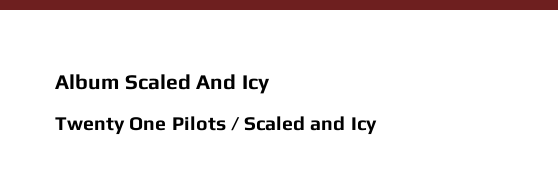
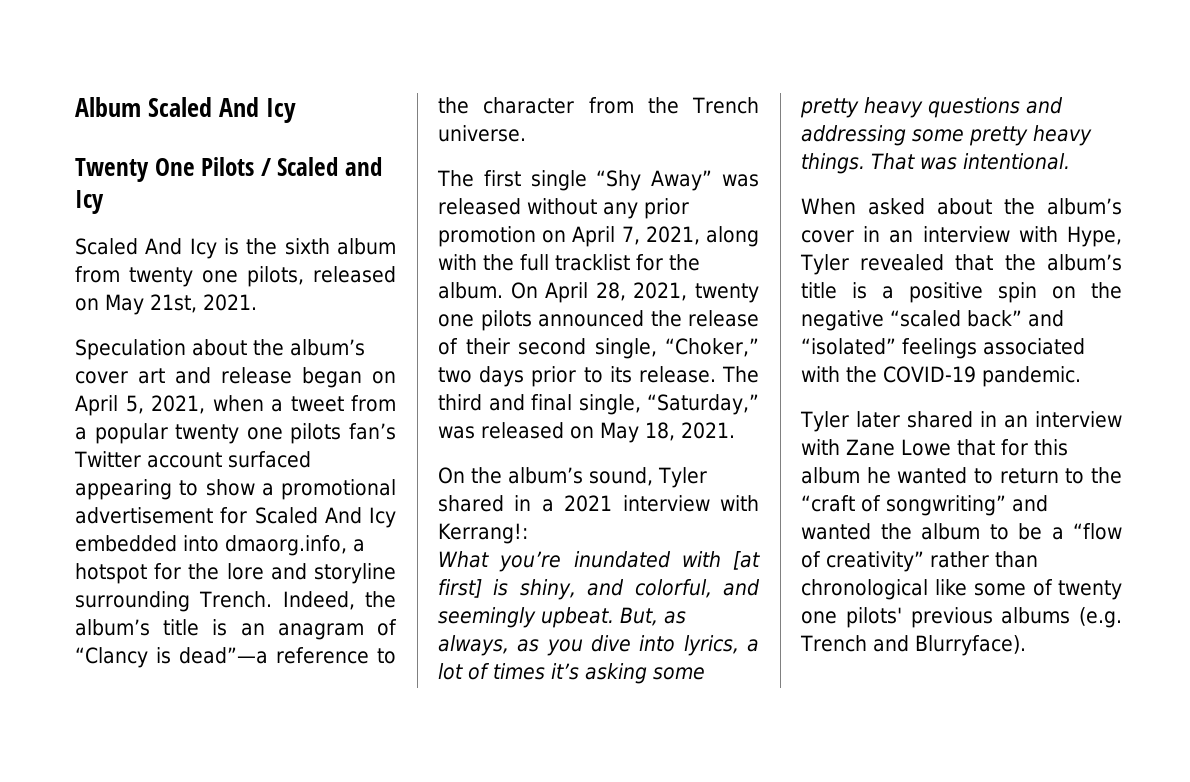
+ Scaled And Icy is the sixth album from twenty one pilots, released on May 21st, 2021.
+ Speculation about the album’s cover art and release began on April 5, 2021, when a tweet from a popular twenty one pilots fan’s Twitter account surfaced appearing to show a promotional advertisement for Scaled And Icy embedded into dmaorg.info, a hotspot for the lore and storyline surrounding Trench. Indeed, the album’s title is an anagram of “Clancy is dead”—a reference to the character from the Trench universe.
+ The first single “Shy Away” was released without any prior promotion on April 7, 2021, along with the full tracklist for the album. On April 28, 2021, twenty one pilots announced the release of their second single, “Choker,” two days prior to its release. The third and final single, “Saturday,” was released on May 18, 2021.
+ On the album’s sound, Tyler shared in a 2021 interview with Kerrang!:
+ What you’re inundated with [at first] is shiny, and colorful, and seemingly upbeat. But, as always, as you dive into lyrics, a lot of times it’s asking some pretty heavy questions and addressing some pretty heavy things. That was intentional.
+ When asked about the album’s cover in an interview with Hype, Tyler revealed that the album’s title is a positive spin on the negative “scaled back” and “isolated” feelings associated with the COVID-19 pandemic.
+ Tyler later shared in an interview with Zane Lowe that for this album he wanted to return to the “craft of songwriting” and wanted the album to be a “flow of creativity” rather than chronological like some of twenty one pilots' previous albums (e.g. Trench and Blurryface).

